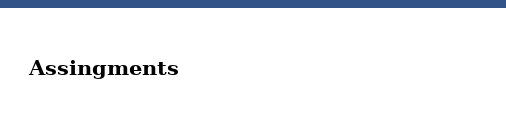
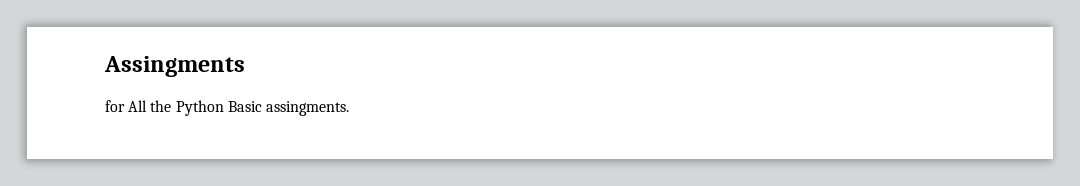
+ for All the Python Basic assingments.

